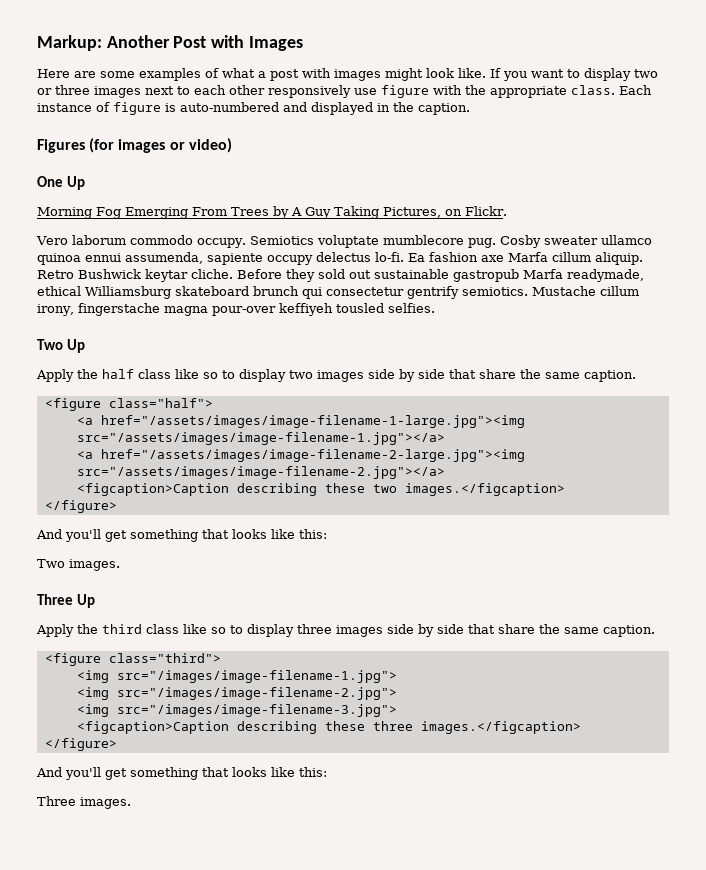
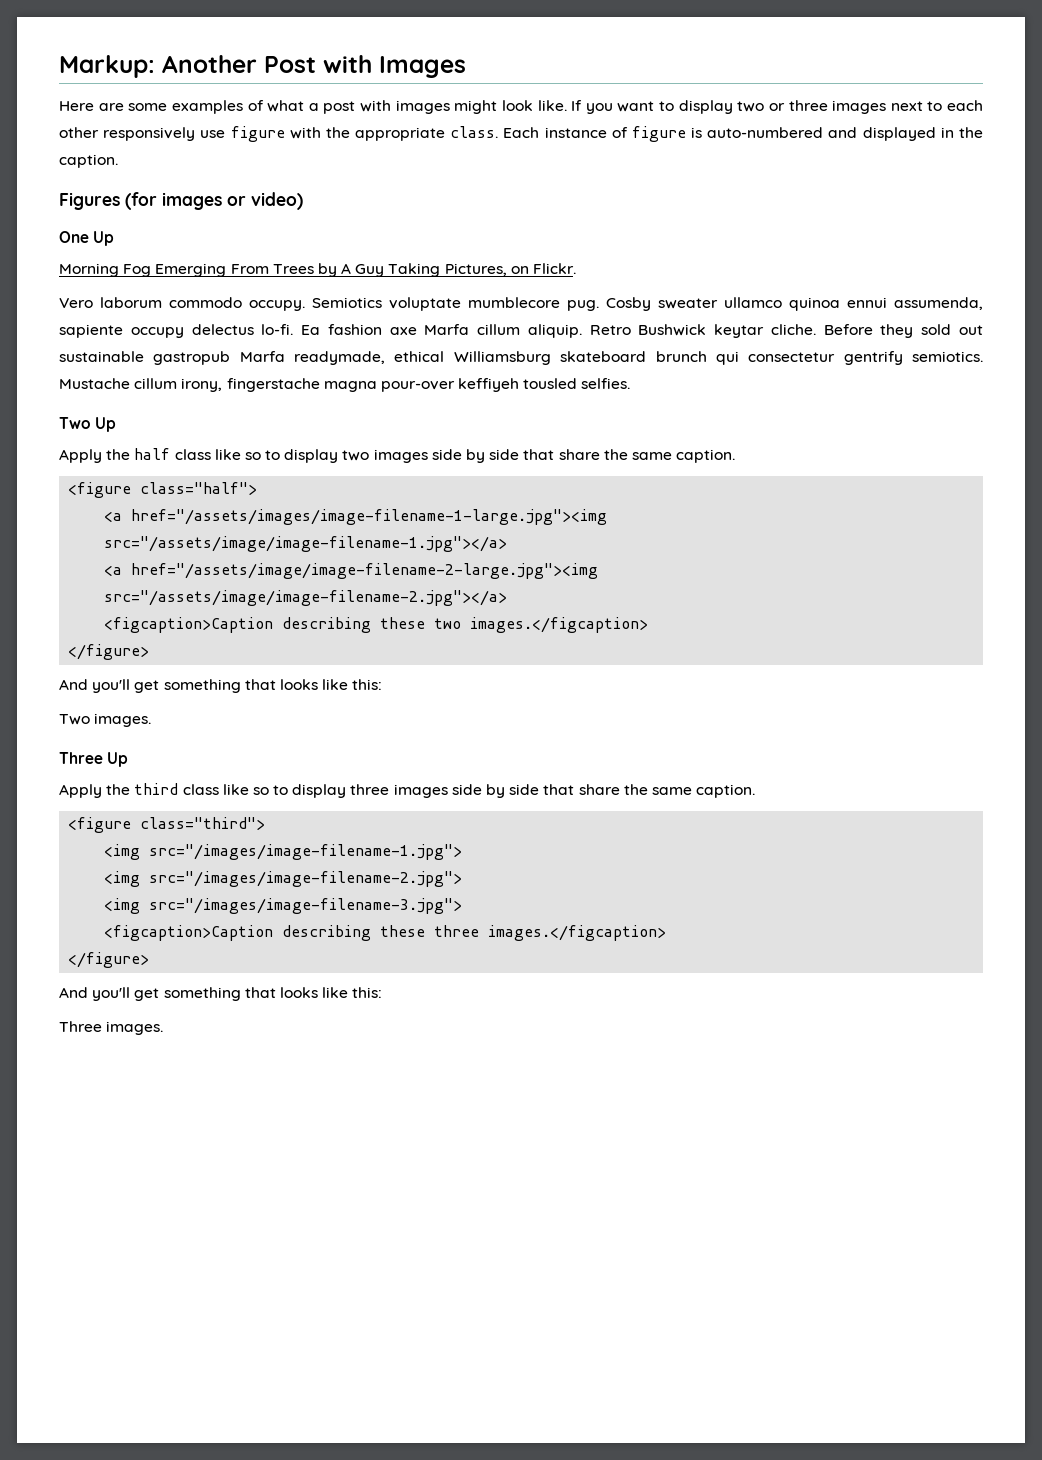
- <a href="/assets/images/image-filename-1-large.jpg"><img src="/assets/images/image-filename-1.jpg"></a>
- <a href="/assets/images/image-filename-2-large.jpg"><img src="/assets/images/image-filename-2.jpg"></a>
+ <a href="/assets/images/image-filename-1-large.jpg"><img src="/assets/image/image-filename-1.jpg"></a>
+ <a href="/assets/image/image-filename-2-large.jpg"><img src="/assets/image/image-filename-2.jpg"></a>

